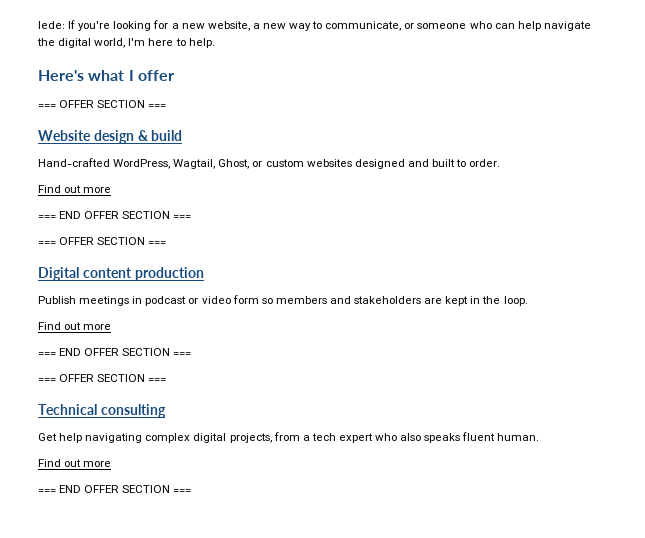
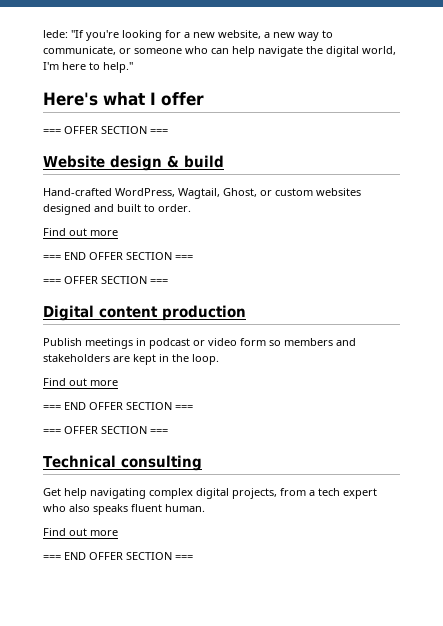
- lede: If you're looking for a new website, a new way to communicate, or someone who can help navigate the digital world, I'm here to help.
+ lede: "If you're looking for a new website, a new way to communicate, or someone who can help navigate the digital world, I'm here to help."

